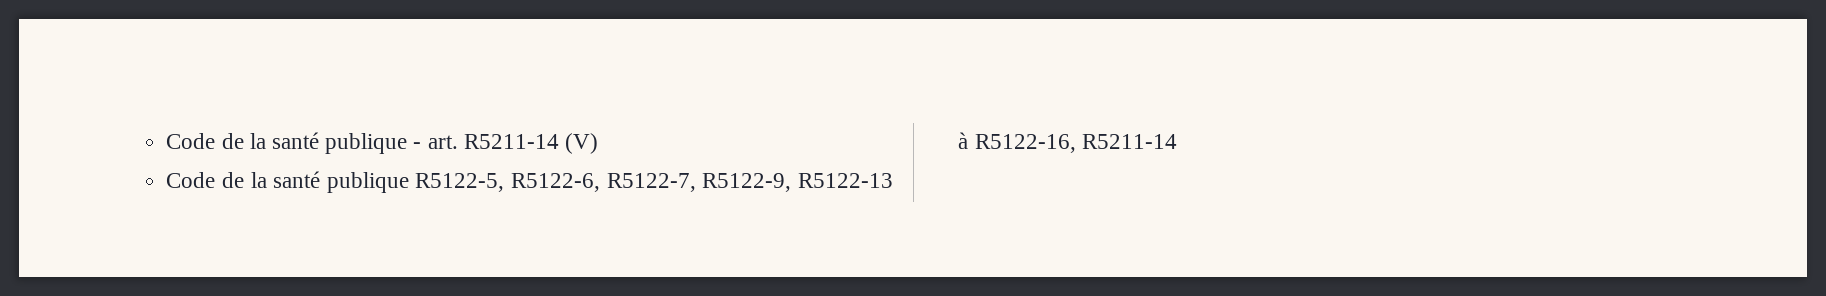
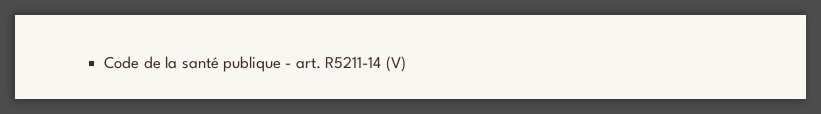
- Code de la santé publique R5122-5, R5122-6, R5122-7, R5122-9, R5122-13 à R5122-16, R5211-14

